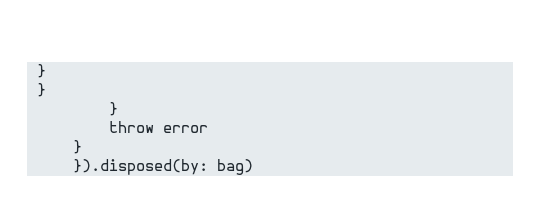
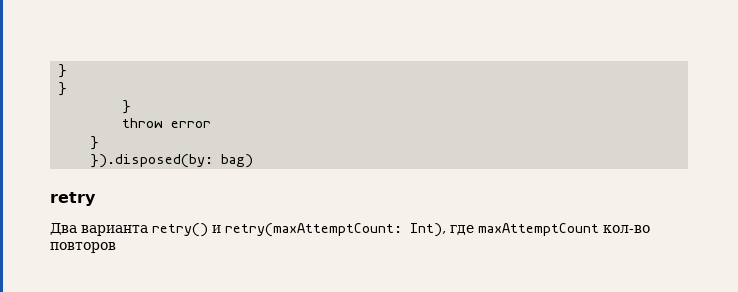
+ retry
+ Два варианта retry() и retry(maxAttemptCount: Int), где maxAttemptCount кол-во повторов

